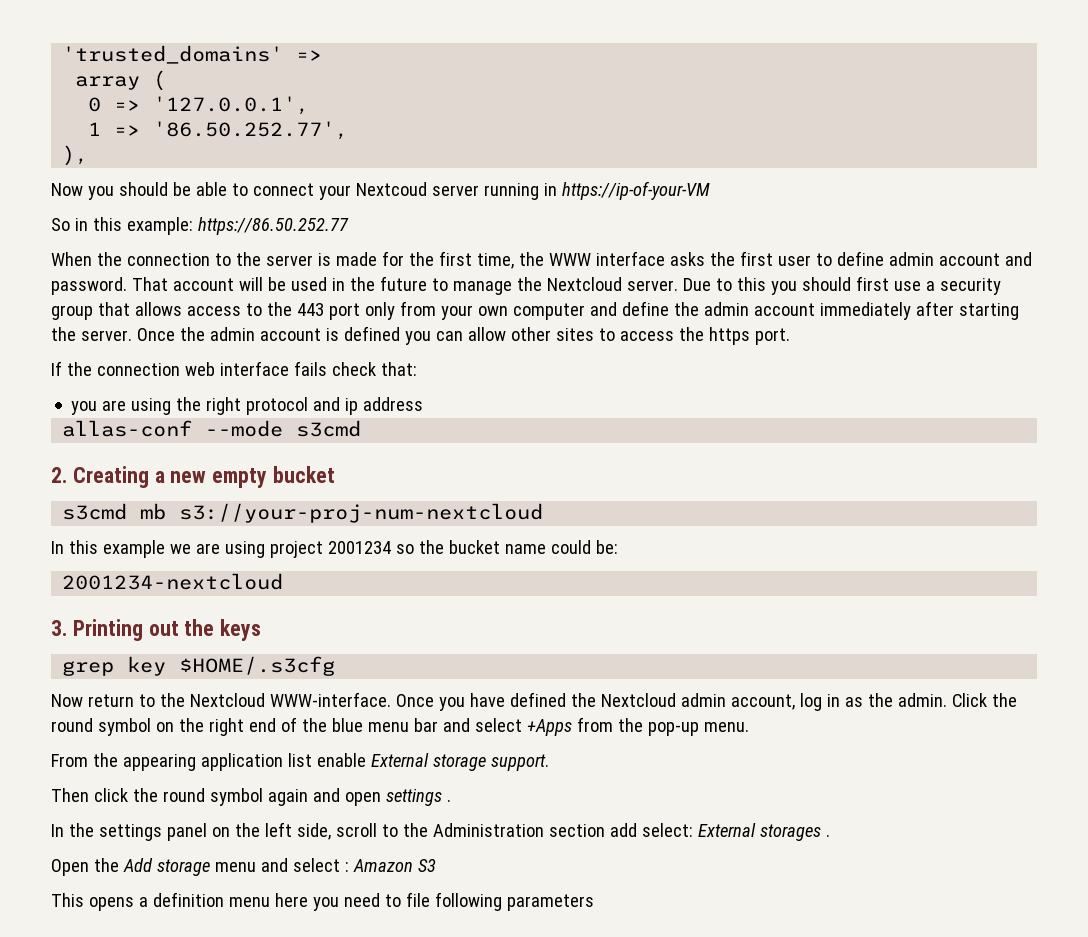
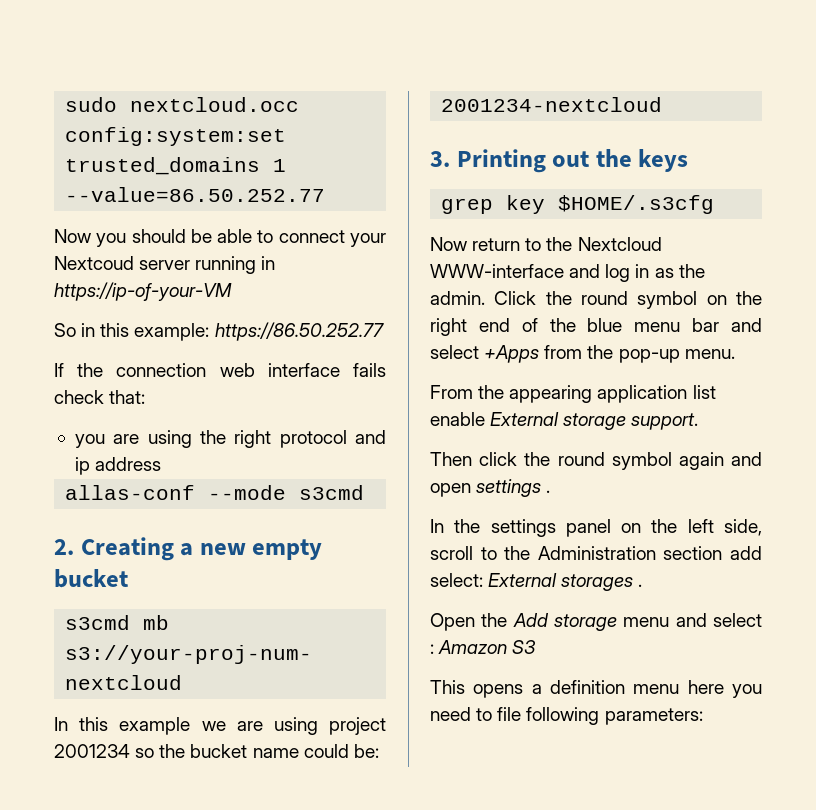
- 'trusted_domains' =>
- array (
- 0 => '127.0.0.1',
- 1 => '86.50.252.77',
- ),
+ sudo nextcloud.occ config:system:set trusted_domains 1 --value=86.50.252.77
- When the connection to the server is made for the first time, the WWW interface asks the first user to define admin account and password. That account will be used in the future to manage the Nextcloud server. Due to this you should first use a security group that allows access to the 443 port only from your own computer and define the admin account immediately after starting the server. Once the admin account is defined you can allow other sites to access the https port.
- Now return to the Nextcloud WWW-interface. Once you have defined the Nextcloud admin account, log in as the admin.
+ Now return to the Nextcloud WWW-interface and log in as the admin.
- This opens a definition menu here you need to file following parameters
+ This opens a definition menu here you need to file following parameters:

